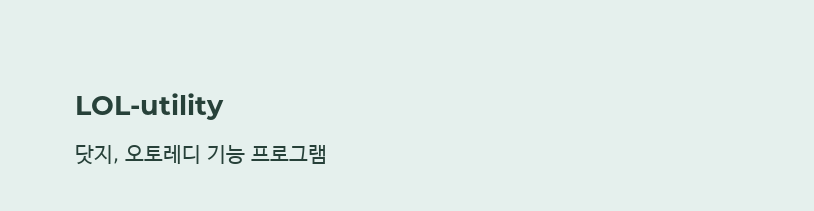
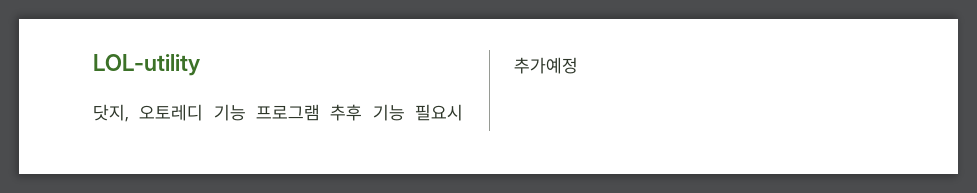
- 닷지, 오토레디 기능 프로그램
+ 닷지, 오토레디 기능 프로그램 추후 기능 필요시 추가예정

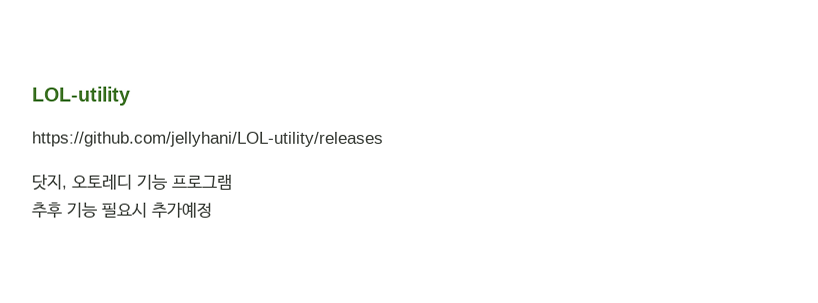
+ https://github.com/jellyhani/LOL-utility/releases
- 닷지, 오토레디 기능 프로그램 추후 기능 필요시 추가예정
+ 닷지, 오토레디 기능 프로그램
+ 추후 기능 필요시 추가예정

